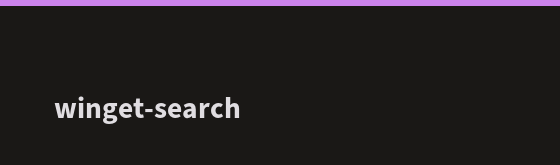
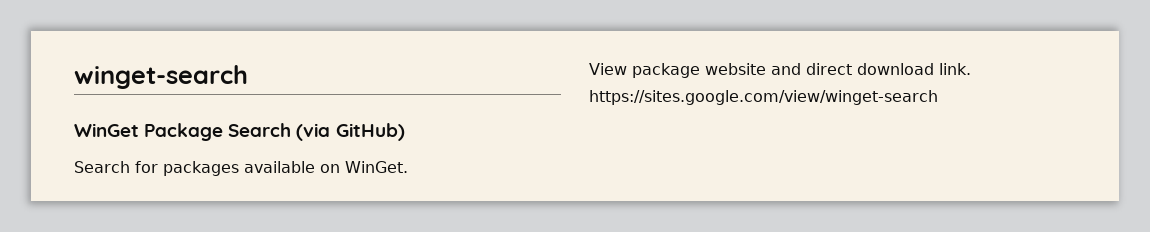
+ WinGet Package Search (via GitHub)
+ Search for packages available on WinGet.
+ View package website and direct download link.
+ https://sites.google.com/view/winget-search

